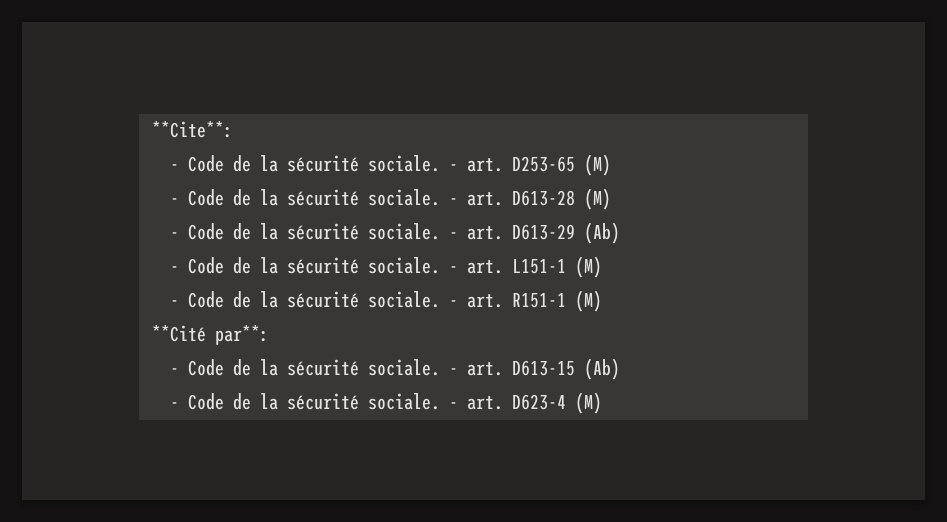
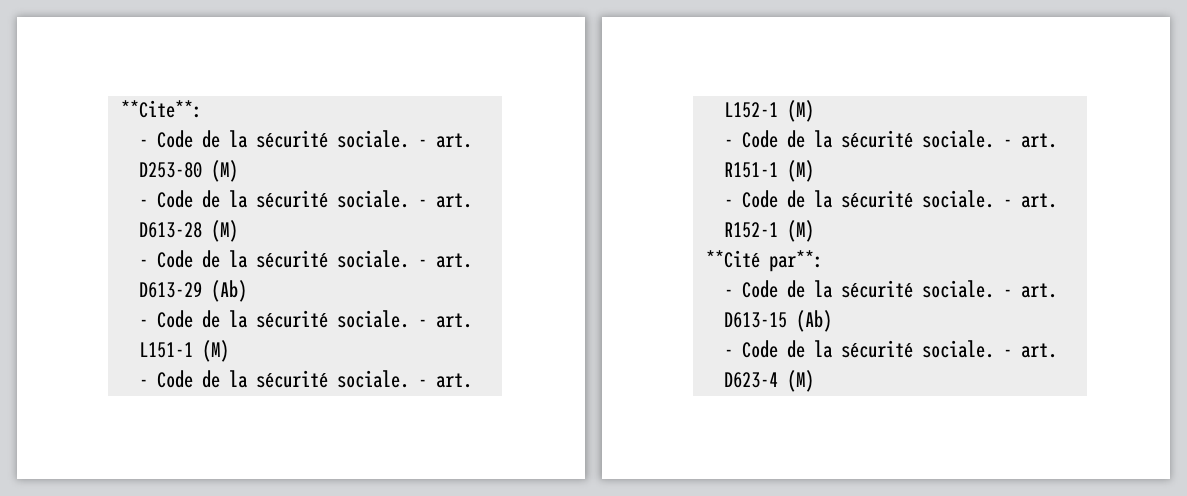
- - art. D253-65 (M)
+ - art. D253-80 (M)
+ - Code de la sécurité sociale. - art. L152-1 (M)
+ - Code de la sécurité sociale. - art. R152-1 (M)

